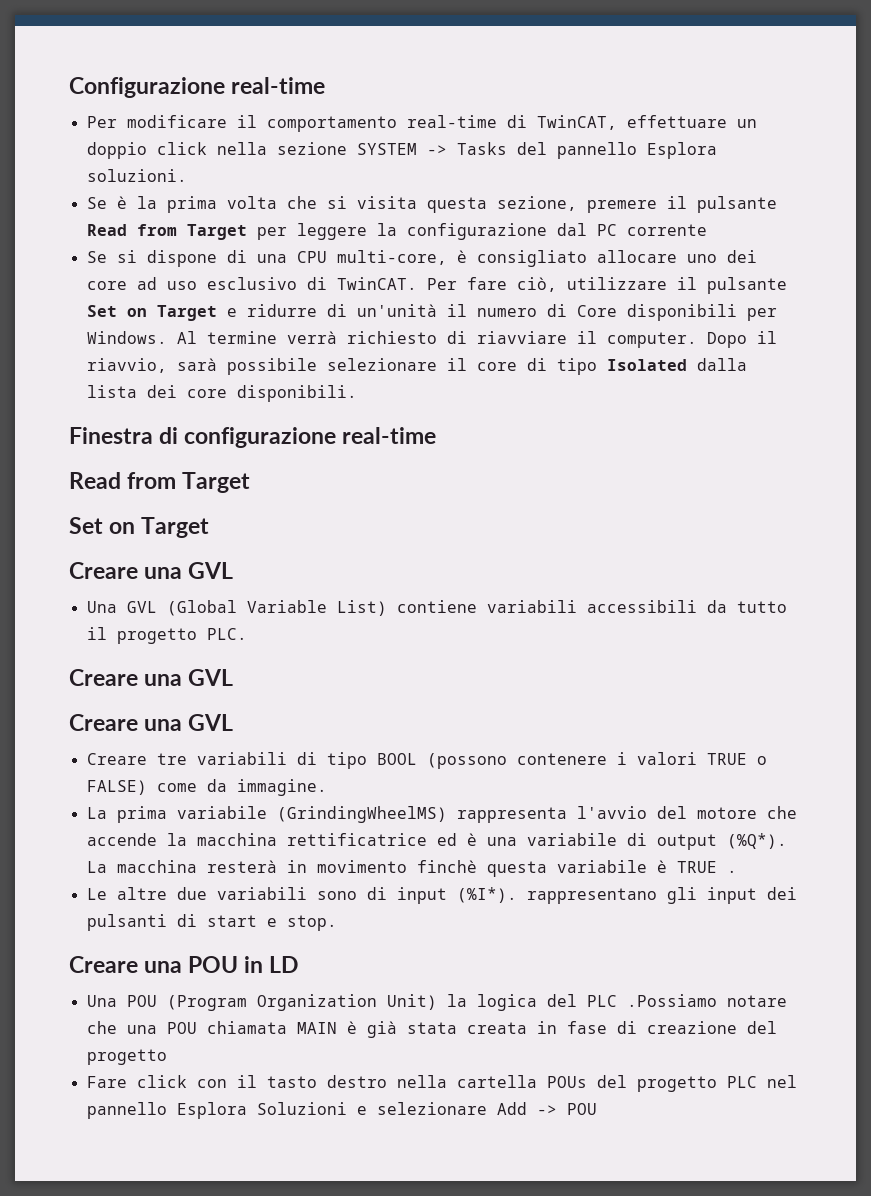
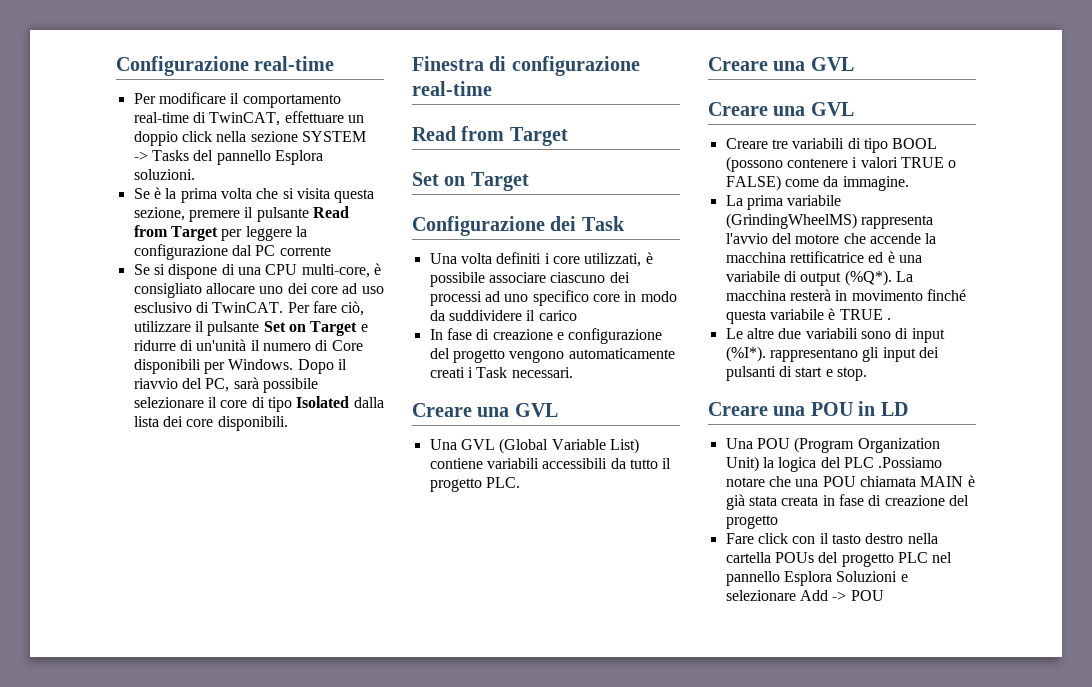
- Al termine verrà richiesto di riavviare il computer. Dopo il riavvio, sarà possibile selezionare il core di tipo Isolated dalla lista dei core disponibili.
+ Dopo il riavvio del PC, sarà possibile selezionare il core di tipo Isolated dalla lista dei core disponibili.
+ Configurazione dei Task
+ Una volta definiti i core utilizzati, è possibile associare ciascuno dei processi ad uno specifico core in modo da suddividere il carico
+ In fase di creazione e configurazione del progetto vengono automaticamente creati i Task necessari.
- La macchina resterà in movimento finchè questa variabile è TRUE .
+ La macchina resterà in movimento finché questa variabile è TRUE .

